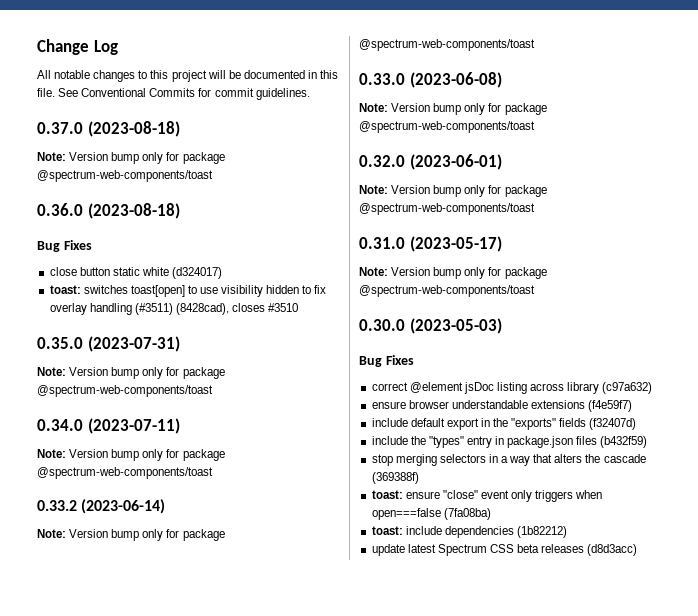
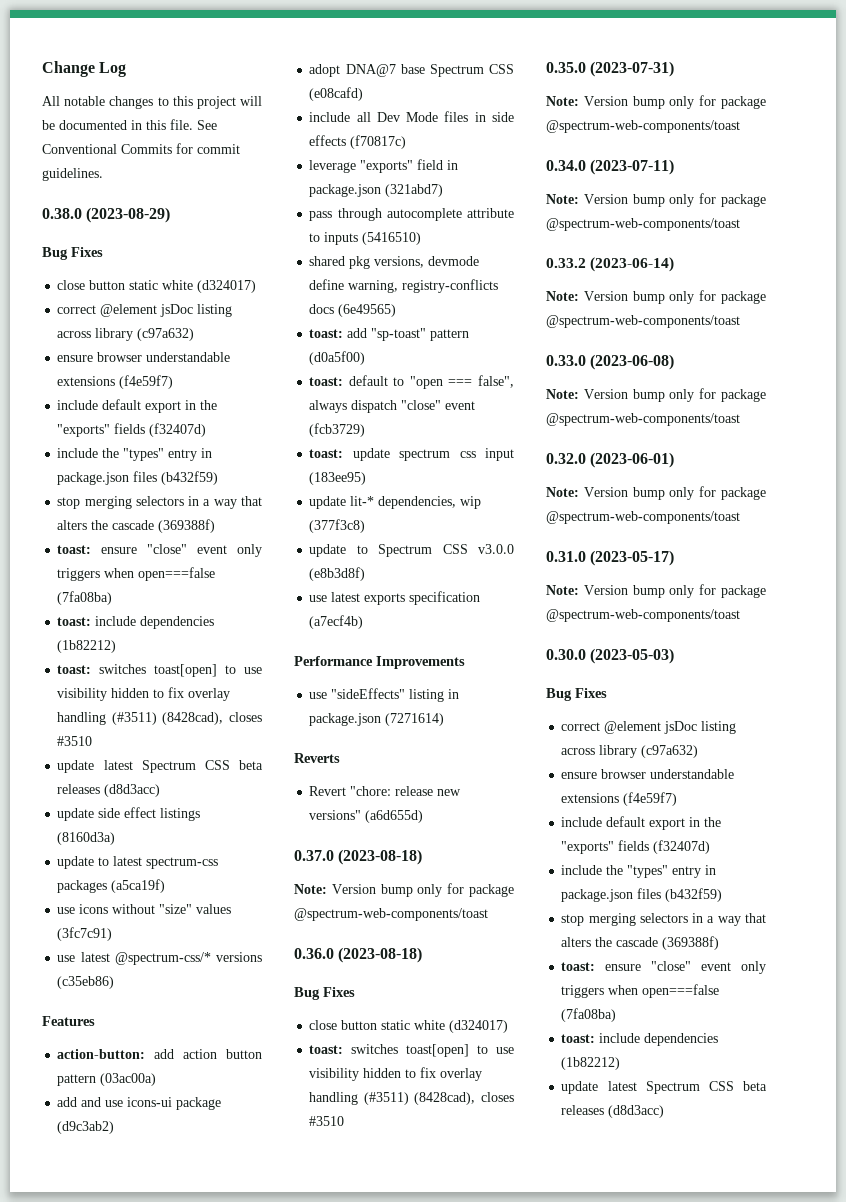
+ 0.38.0 (2023-08-29)
+ Bug Fixes
+ close button static white (d324017)
+ correct @element jsDoc listing across library (c97a632)
+ ensure browser understandable extensions (f4e59f7)
+ include default export in the "exports" fields (f32407d)
+ include the "types" entry in package.json files (b432f59)
+ stop merging selectors in a way that alters the cascade (369388f)
+ toast: ensure "close" event only triggers when open===false (7fa08ba)
+ toast: include dependencies (1b82212)
+ toast: switches toast[open] to use visibility hidden to fix overlay handling (#3511) (8428cad), closes #3510
+ update latest Spectrum CSS beta releases (d8d3acc)
+ update side effect listings (8160d3a)
+ update to latest spectrum-css packages (a5ca19f)
+ use icons without "size" values (3fc7c91)
+ use latest @spectrum-css/* versions (c35eb86)
+ Features
+ action-button: add action button pattern (03ac00a)
+ add and use icons-ui package (d9c3ab2)
+ adopt DNA@7 base Spectrum CSS (e08cafd)
+ include all Dev Mode files in side effects (f70817c)
+ leverage "exports" field in package.json (321abd7)
+ pass through autocomplete attribute to inputs (5416510)
+ shared pkg versions, devmode define warning, registry-conflicts docs (6e49565)
+ toast: add "sp-toast" pattern (d0a5f00)
+ toast: default to "open === false", always dispatch "close" event (fcb3729)
+ toast: update spectrum css input (183ee95)
+ update lit-* dependencies, wip (377f3c8)
+ update to Spectrum CSS v3.0.0 (e8b3d8f)
+ use latest exports specification (a7ecf4b)
+ Performance Improvements
+ use "sideEffects" listing in package.json (7271614)
+ Reverts
+ Revert "chore: release new versions" (a6d655d)

